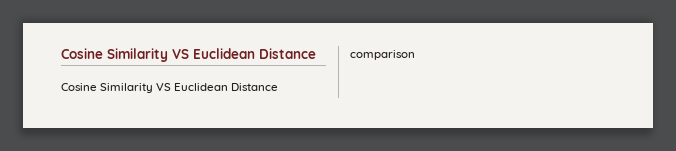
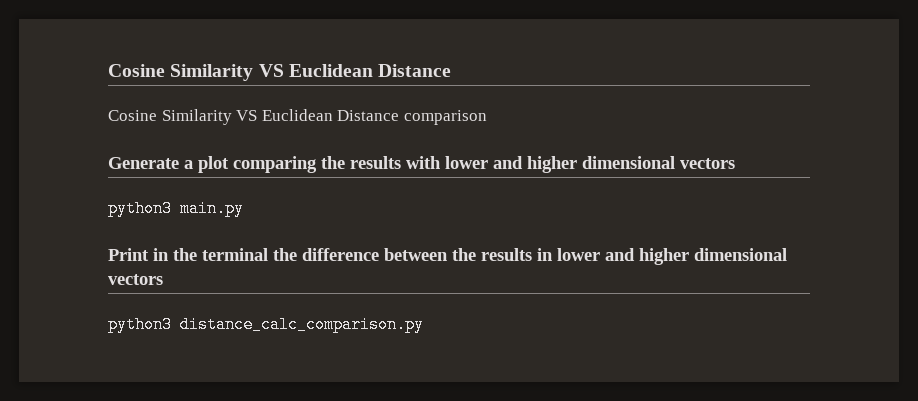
+ Generate a plot comparing the results with lower and higher dimensional vectors
+ python3 main.py
+ Print in the terminal the difference between the results in lower and higher dimensional vectors
+ python3 distance_calc_comparison.py

